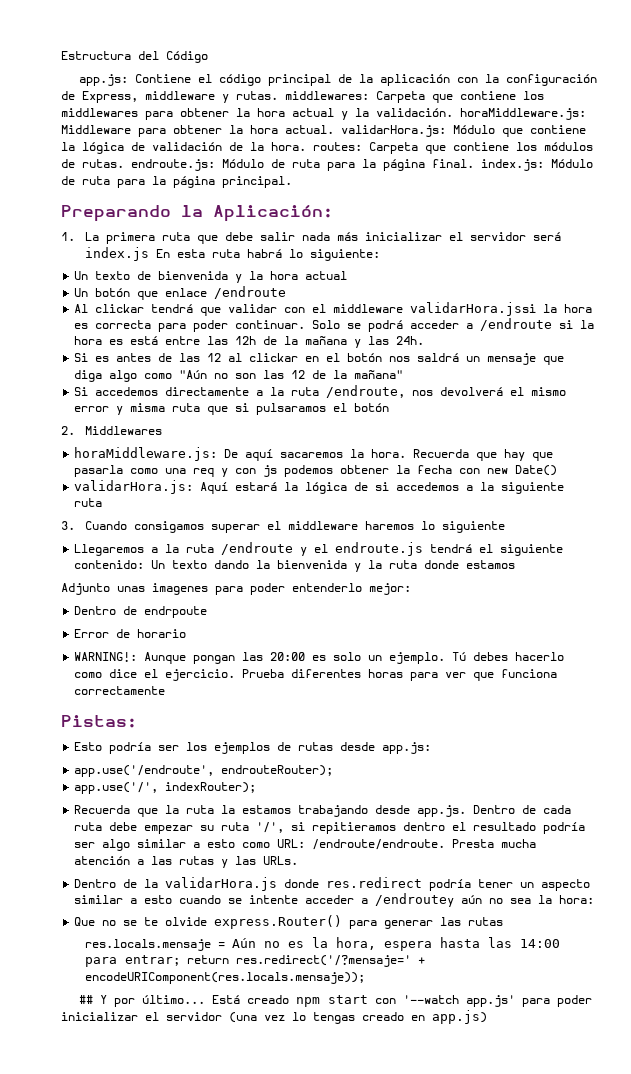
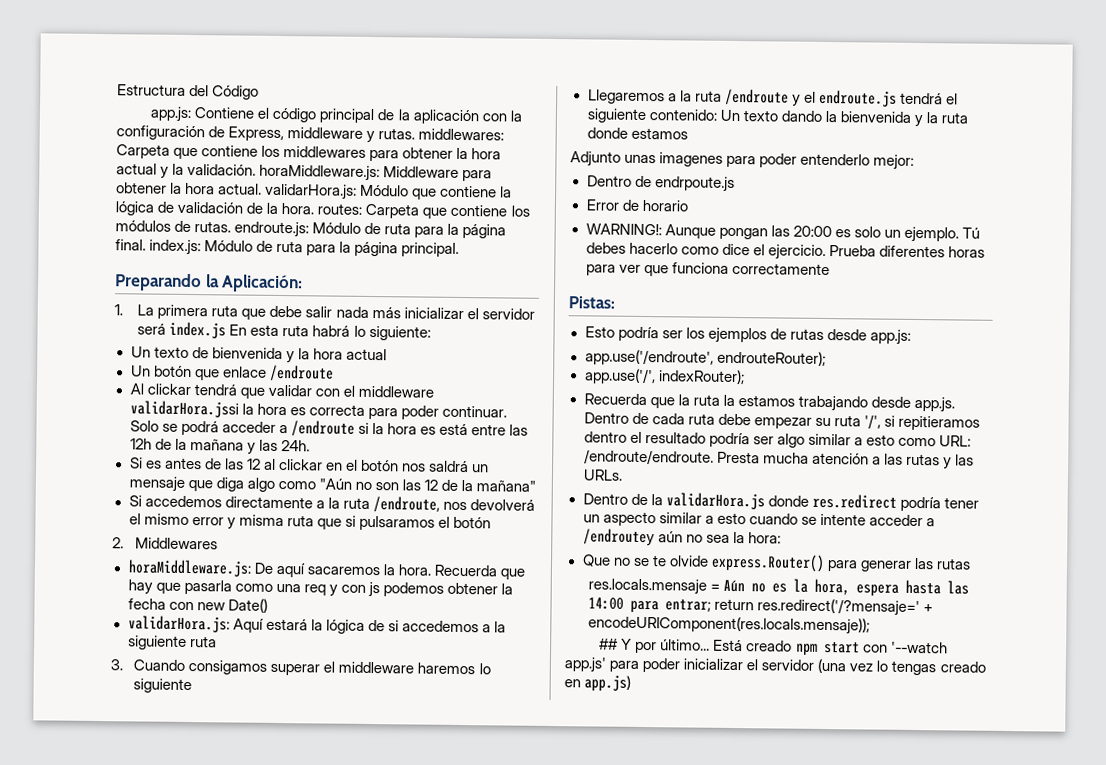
- Dentro de endrpoute
+ Dentro de endrpoute.js

